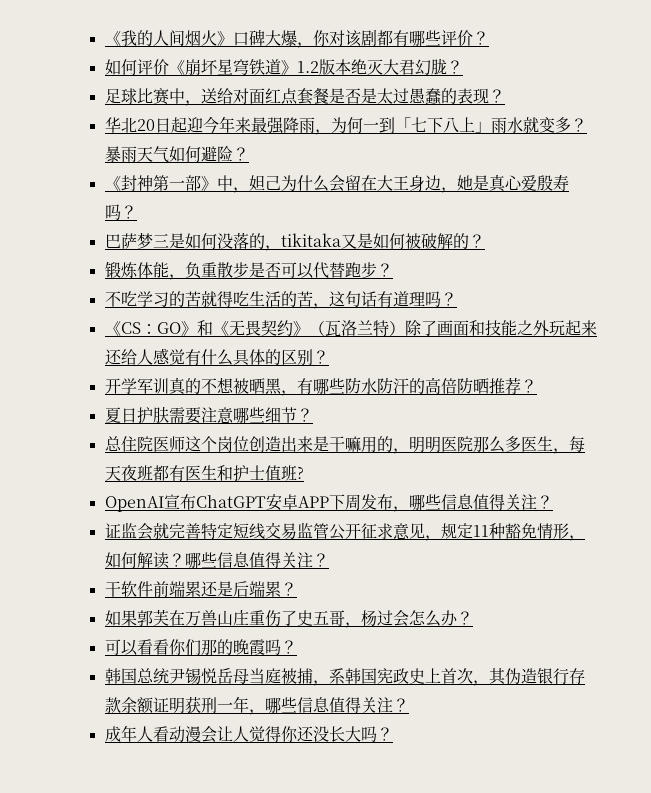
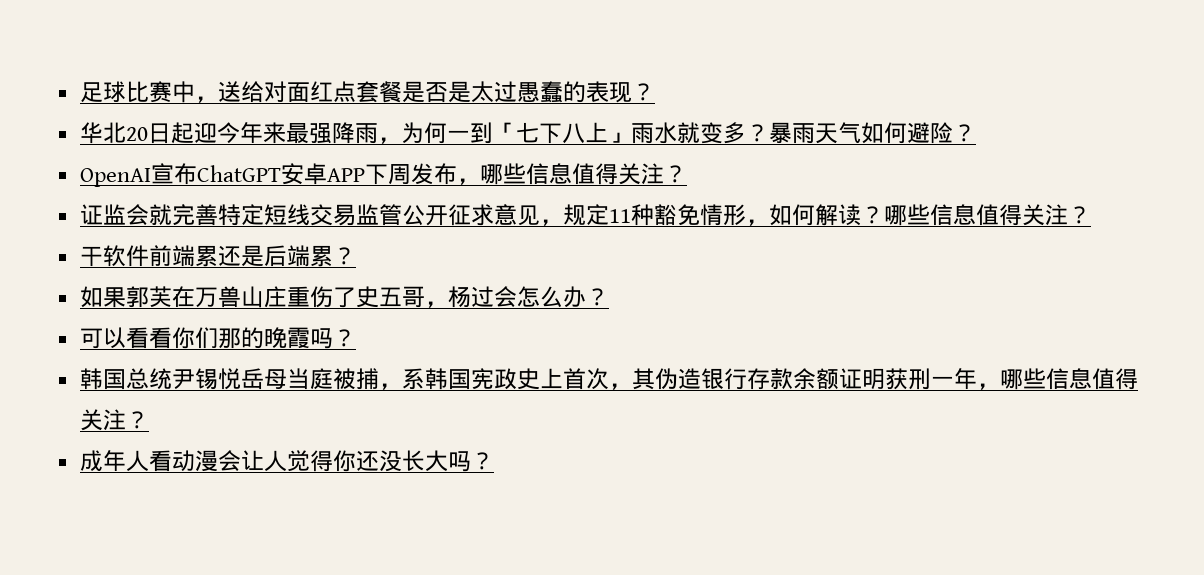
- 《我的人间烟火》口碑大爆，你对该剧都有哪些评价？
- 如何评价《崩坏星穹铁道》1.2版本绝灭大君幻胧？
- 《封神第一部》中，妲己为什么会留在大王身边，她是真心爱殷寿吗？
- 巴萨梦三是如何没落的，tikitaka又是如何被破解的？
- 锻炼体能，负重散步是否可以代替跑步？
- 不吃学习的苦就得吃生活的苦，这句话有道理吗？
- 《CS：GO》和《无畏契约》（瓦洛兰特）除了画面和技能之外玩起来还给人感觉有什么具体的区别？
- 开学军训真的不想被晒黑，有哪些防水防汗的高倍防晒推荐？
- 夏日护肤需要注意哪些细节？
- 总住院医师这个岗位创造出来是干嘛用的，明明医院那么多医生，每天夜班都有医生和护士值班?

